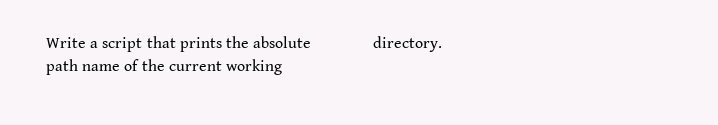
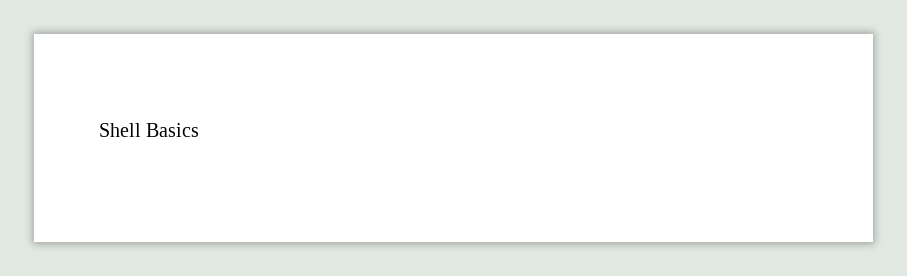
- Write a script that prints the absolute path name of the current working directory.
+ Shell Basics

